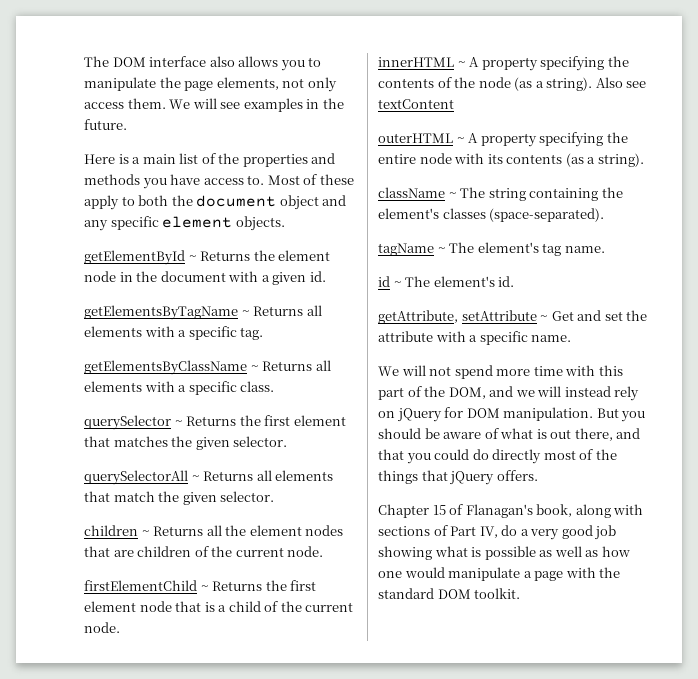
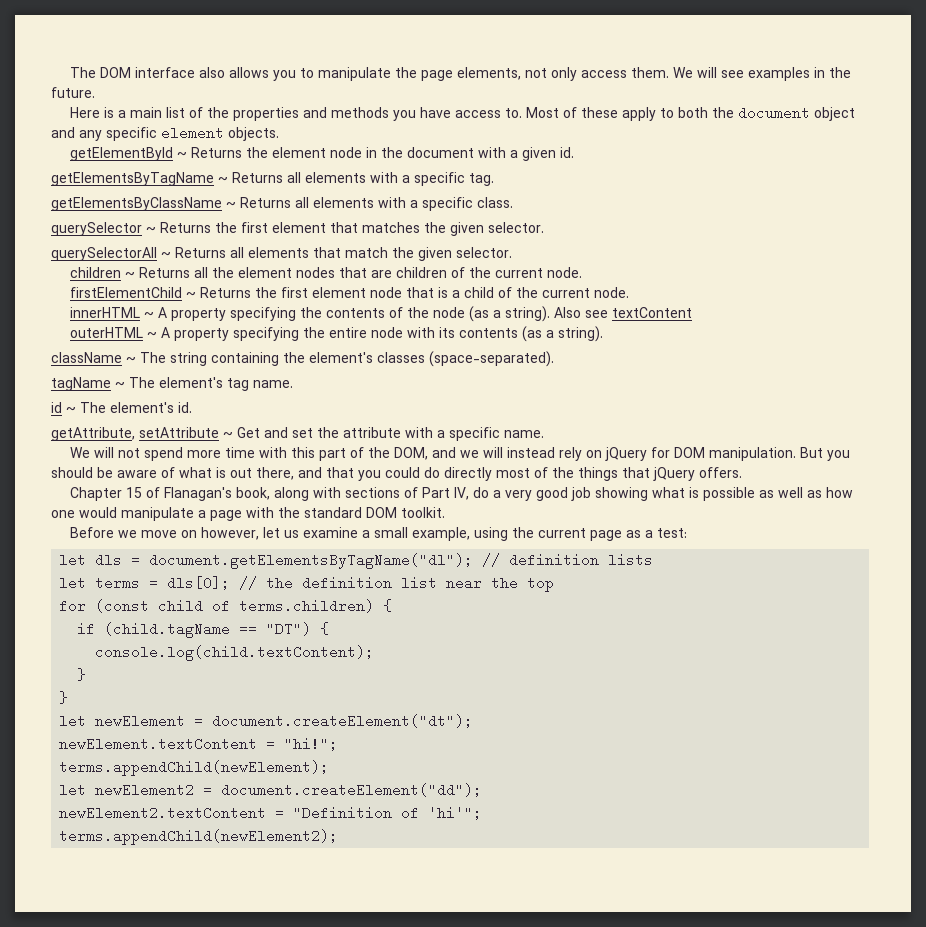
+ Before we move on however, let us examine a small example, using the current page as a test:
+ let dls = document.getElementsByTagName("dl"); // definition lists
+ let terms = dls[0]; // the definition list near the top
+ for (const child of terms.children) {
+ if (child.tagName == "DT") {
+ console.log(child.textContent);
+ }
+ }
+ let newElement = document.createElement("dt");
+ newElement.textContent = "hi!";
+ terms.appendChild(newElement);
+ let newElement2 = document.createElement("dd");
+ newElement2.textContent = "Definition of 'hi'";
+ terms.appendChild(newElement2);

